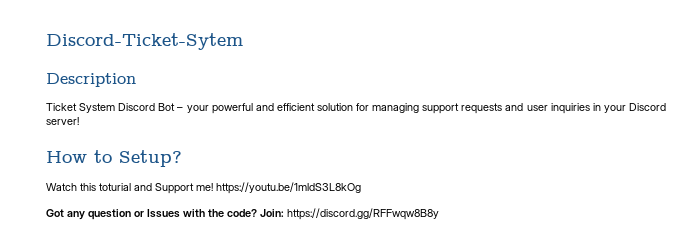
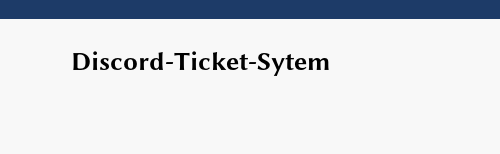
- Description
- Ticket System Discord Bot – your powerful and efficient solution for managing support requests and user inquiries in your Discord server!
- How to Setup?
- Watch this toturial and Support me! https://youtu.be/1mldS3L8kOg
- Got any question or Issues with the code? Join: https://discord.gg/RFFwqw8B8y

